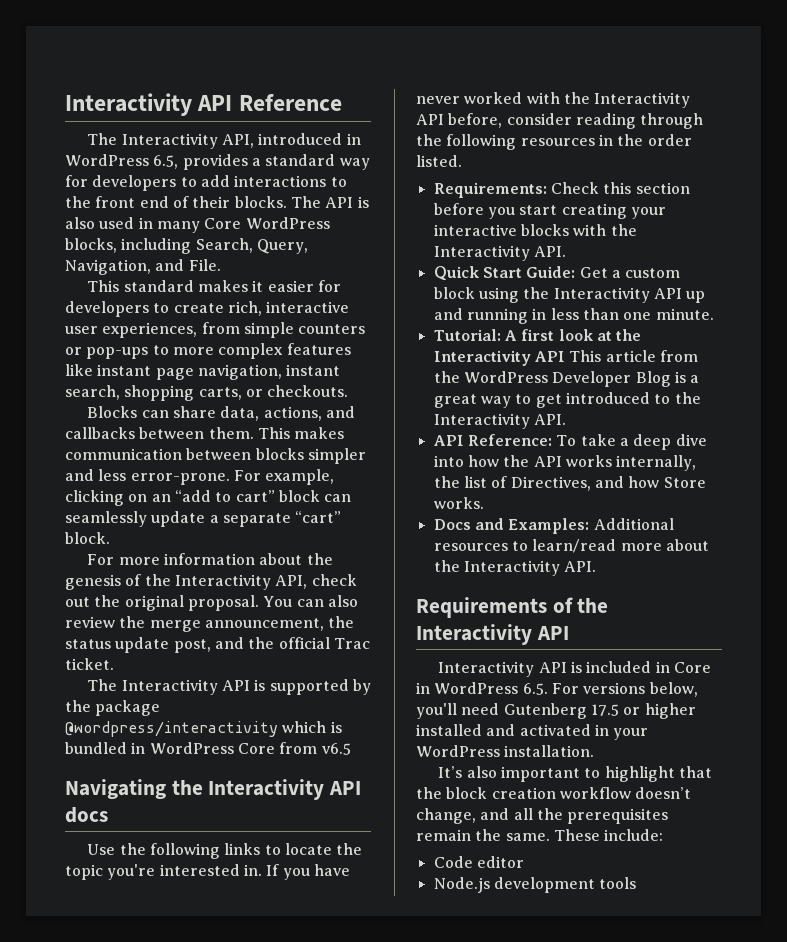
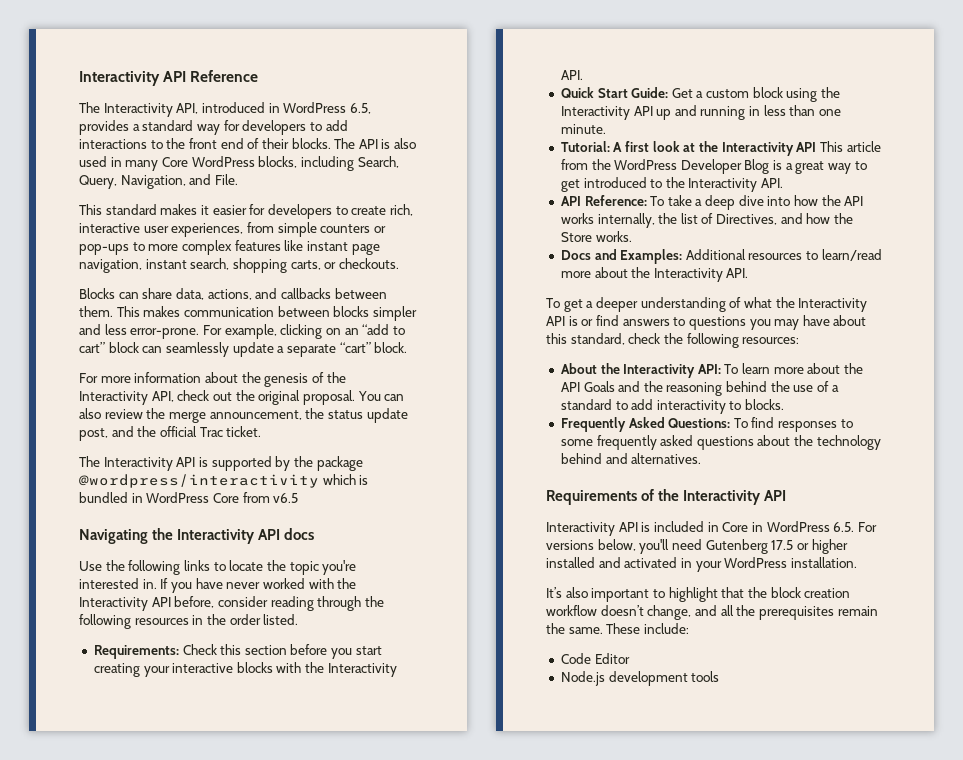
- API Reference: To take a deep dive into how the API works internally, the list of Directives, and how Store works.
+ API Reference: To take a deep dive into how the API works internally, the list of Directives, and how the Store works.
+ To get a deeper understanding of what the Interactivity API is or find answers to questions you may have about this standard, check the following resources:
+ About the Interactivity API: To learn more about the API Goals and the reasoning behind the use of a standard to add interactivity to blocks.
+ Frequently Asked Questions: To find responses to some frequently asked questions about the technology behind and alternatives.
- Code editor
+ Code Editor

